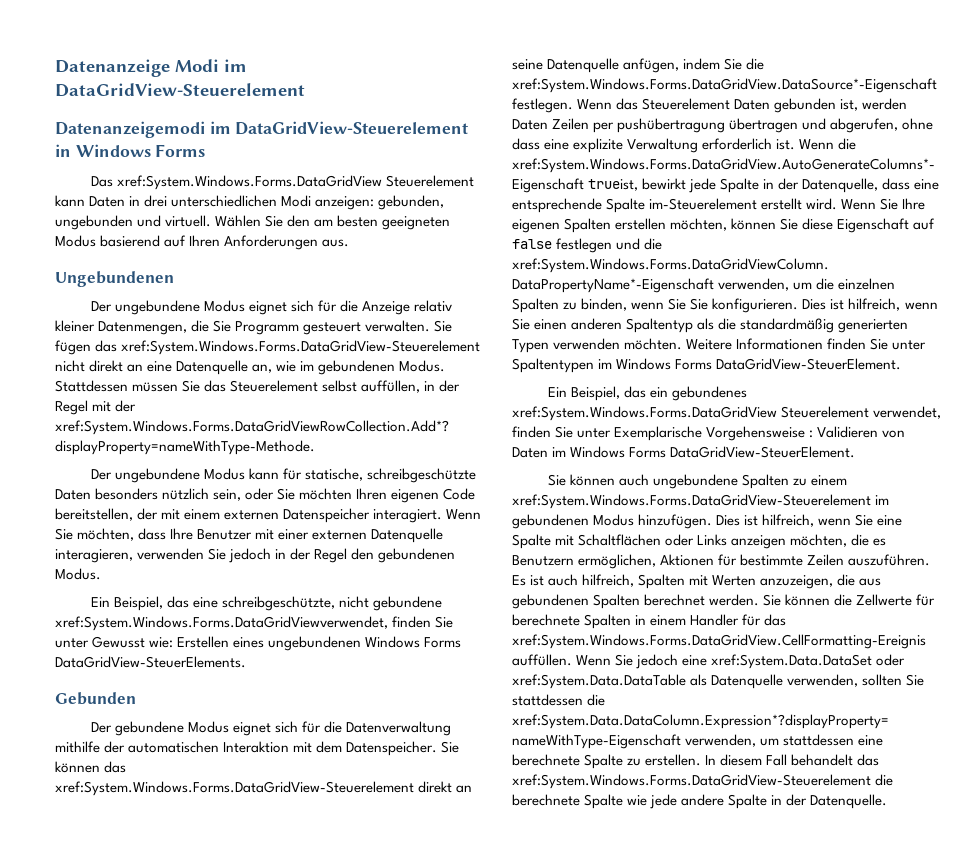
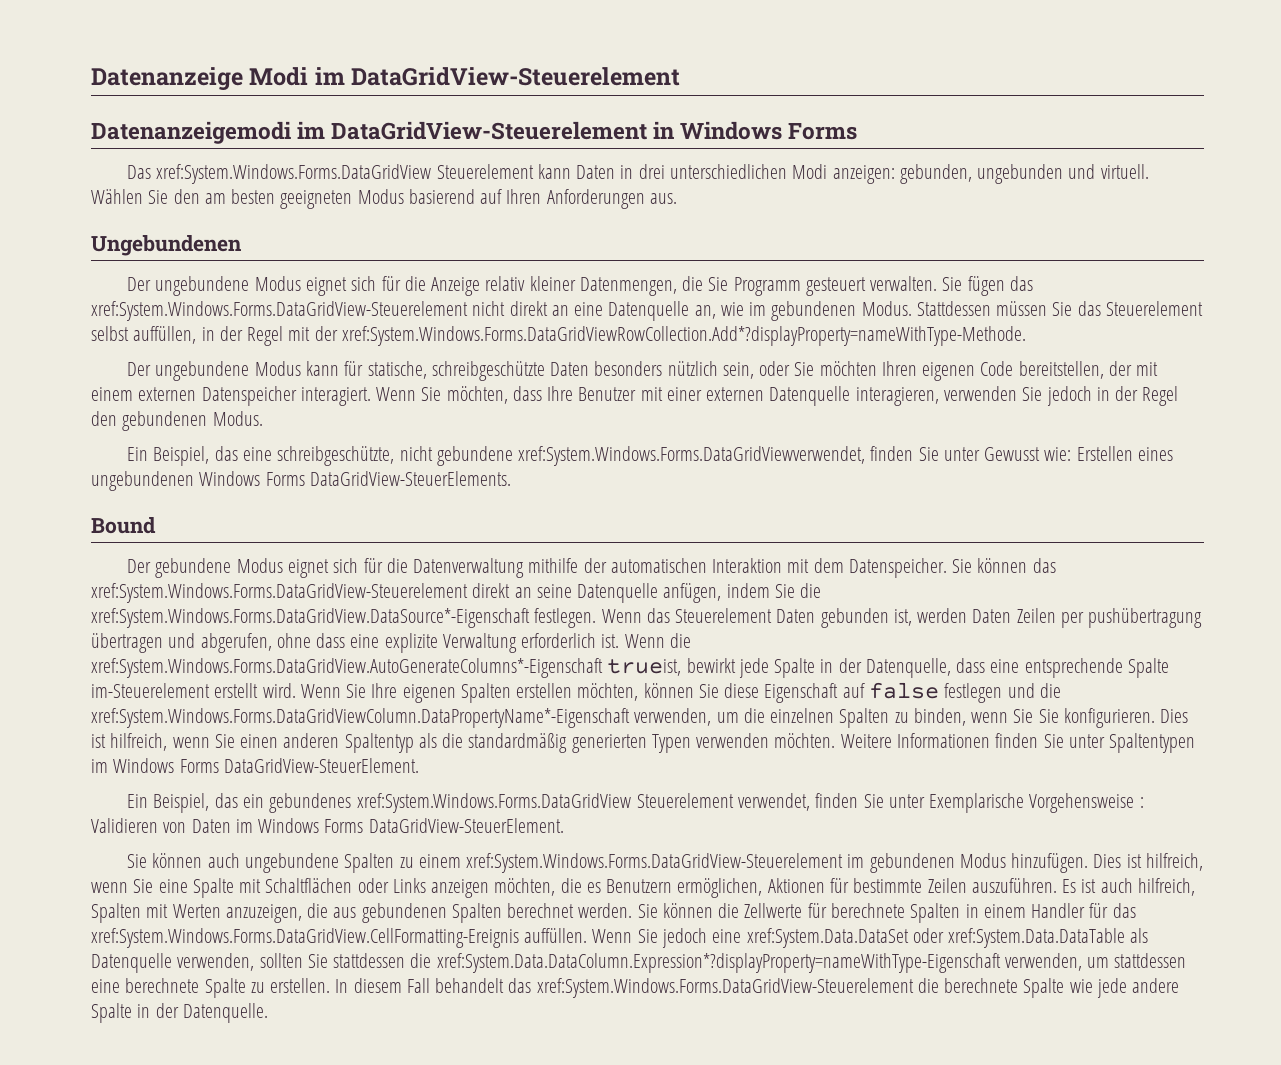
- Gebunden
+ Bound

